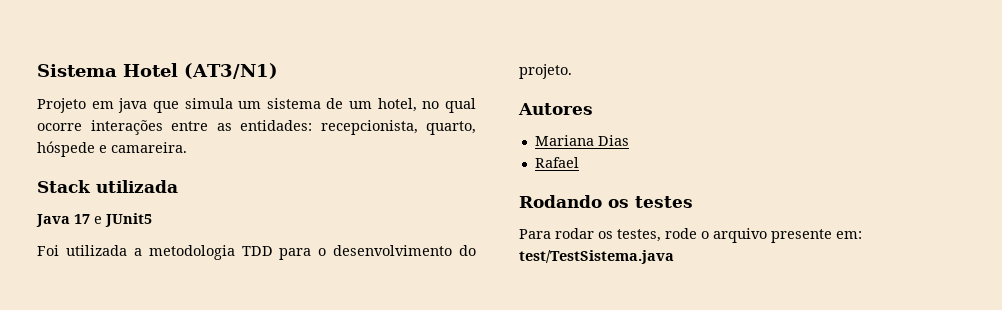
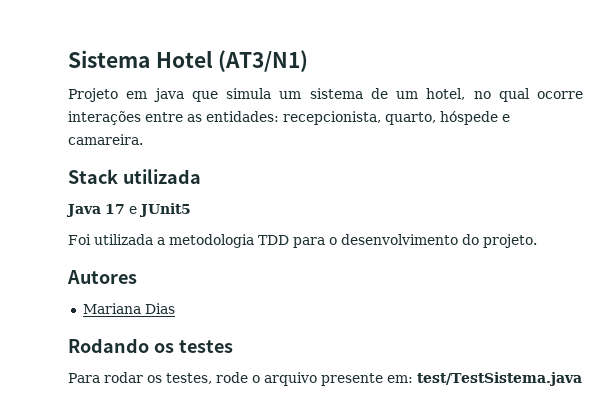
- Rafael

